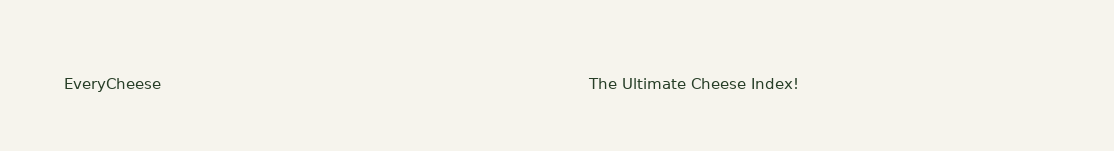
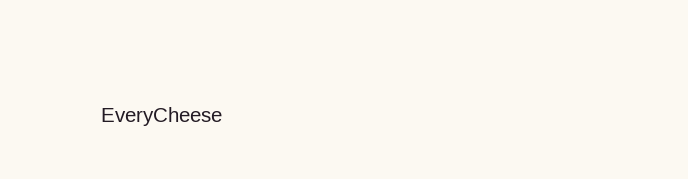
- The Ultimate Cheese Index!

